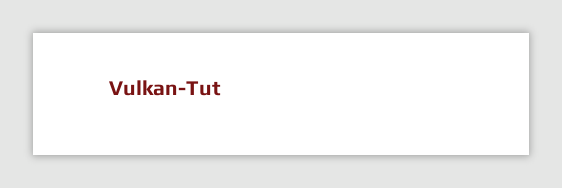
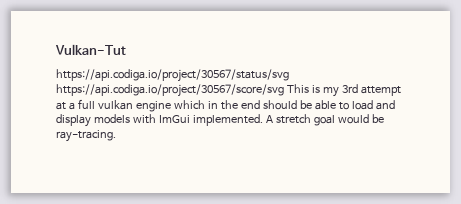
+ https://api.codiga.io/project/30567/status/svg https://api.codiga.io/project/30567/score/svg This is my 3rd attempt at a full vulkan engine which in the end should be able to load and display models with ImGui implemented. A stretch goal would be ray-tracing.

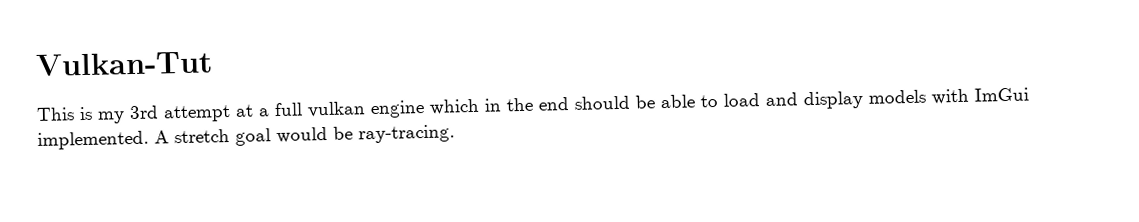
- https://api.codiga.io/project/30567/status/svg https://api.codiga.io/project/30567/score/svg This is my 3rd attempt at a full vulkan engine which in the end should be able to load and display models with ImGui implemented.
+ This is my 3rd attempt at a full vulkan engine which in the end should be able to load and display models with ImGui implemented.

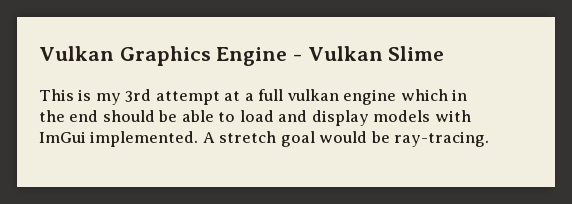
- Vulkan-Tut
+ Vulkan Graphics Engine - Vulkan Slime

